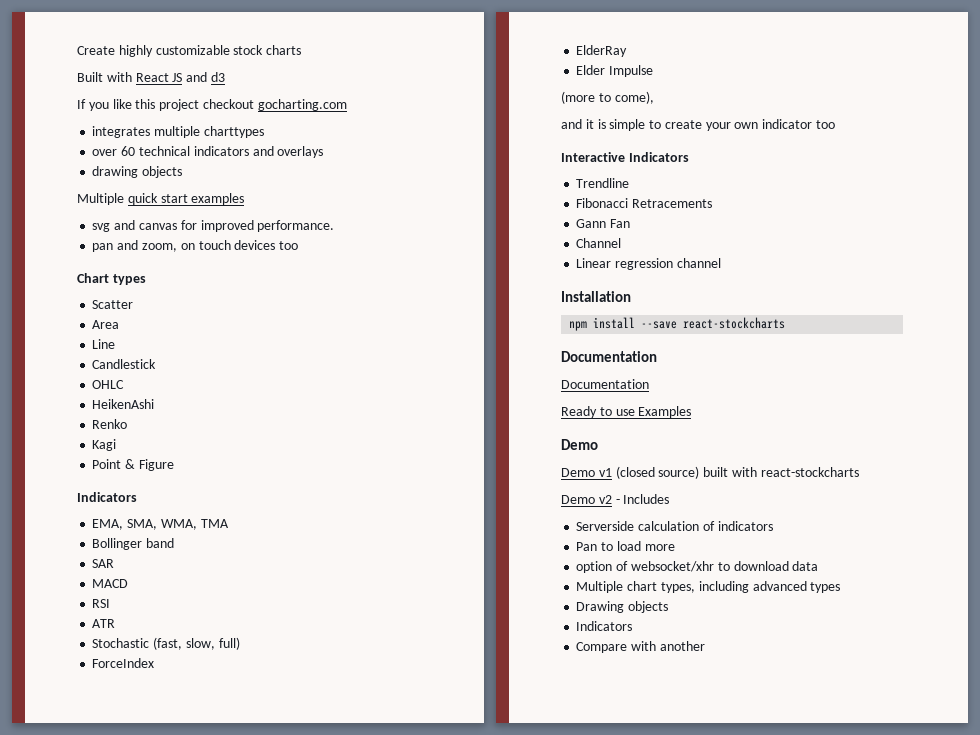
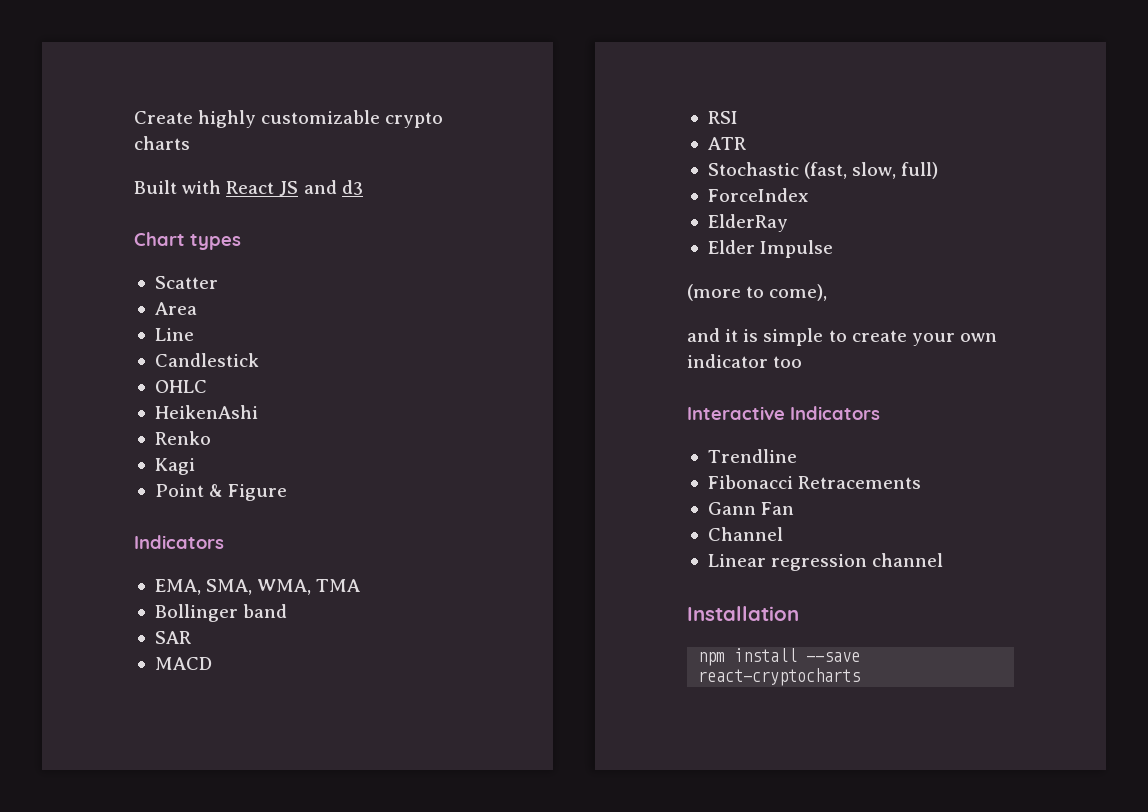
- Create highly customizable stock charts
+ Create highly customizable crypto charts
- If you like this project checkout gocharting.com
- integrates multiple charttypes
- over 60 technical indicators and overlays
- drawing objects
- Multiple quick start examples
- svg and canvas for improved performance.
- pan and zoom, on touch devices too
- npm install --save react-stockcharts
- Documentation
- Documentation
- Ready to use Examples
- Demo
- Demo v1 (closed source) built with react-stockcharts
- Demo v2 - Includes
- Serverside calculation of indicators
- Pan to load more
- option of websocket/xhr to download data
- Multiple chart types, including advanced types
- Drawing objects
- Indicators
- Compare with another
+ npm install --save react-cryptocharts

